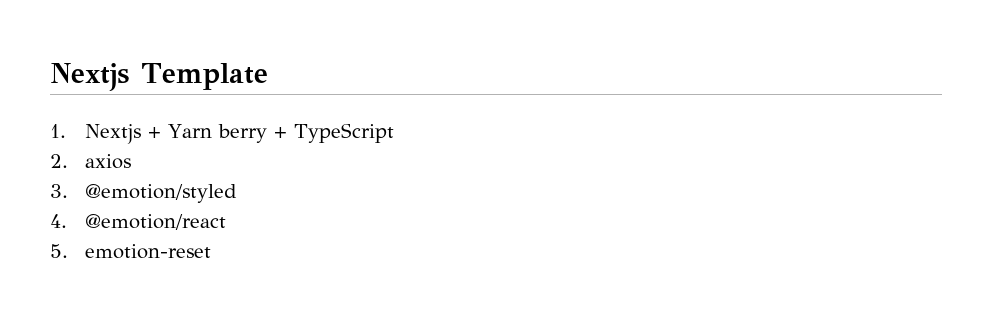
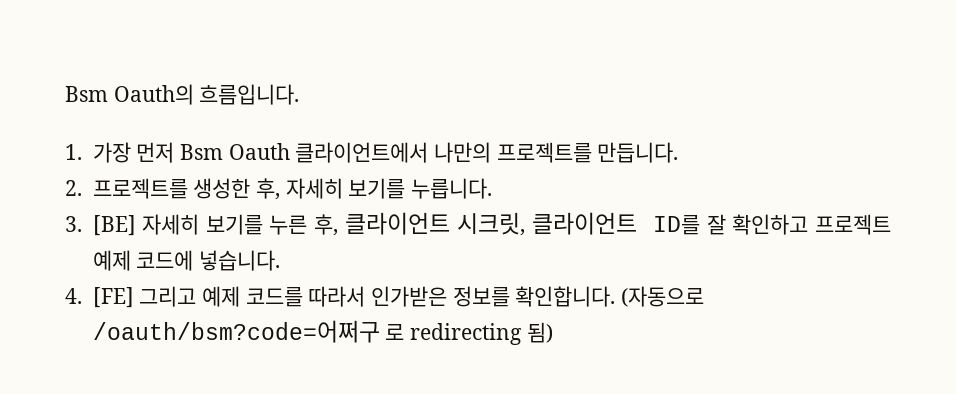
- Nextjs Template
- 1. Nextjs + Yarn berry + TypeScript
- 2. axios
- 3. @emotion/styled
- 4. @emotion/react
- 5. emotion-reset
+ Bsm Oauth의 흐름입니다.
+ 1. 가장 먼저 Bsm Oauth 클라이언트에서 나만의 프로젝트를 만듭니다.
+ 2. 프로젝트를 생성한 후, 자세히 보기를 누릅니다.
+ 3. [BE] 자세히 보기를 누른 후, 클라이언트 시크릿, 클라이언트 ID를 잘 확인하고 프로젝트 예제 코드에 넣습니다.
+ 4. [FE] 그리고 예제 코드를 따라서 인가받은 정보를 확인합니다. (자동으로 /oauth/bsm?code=어쩌구 로 redirecting 됨)

